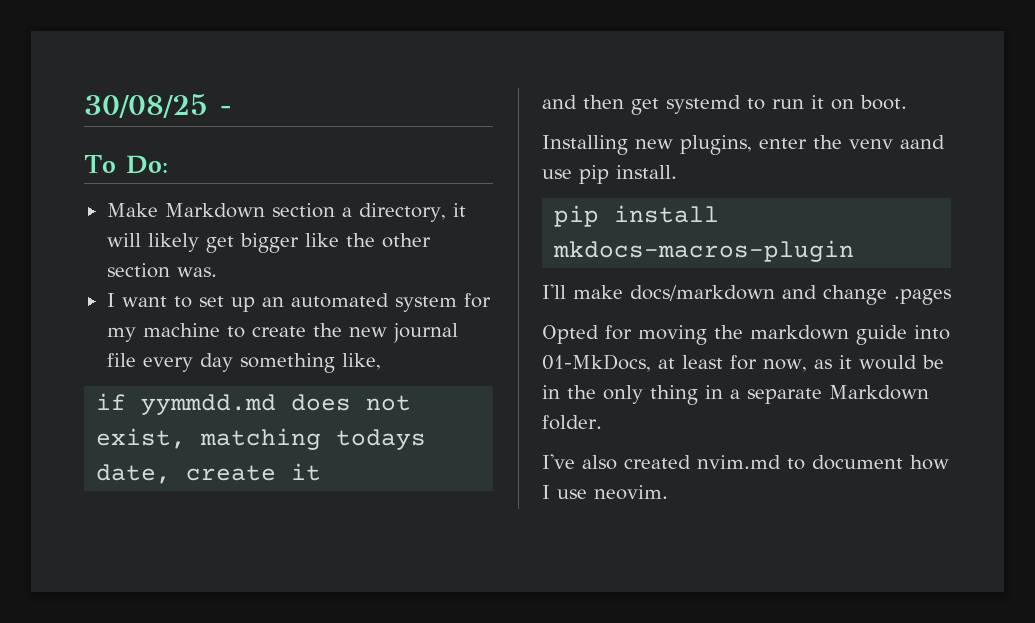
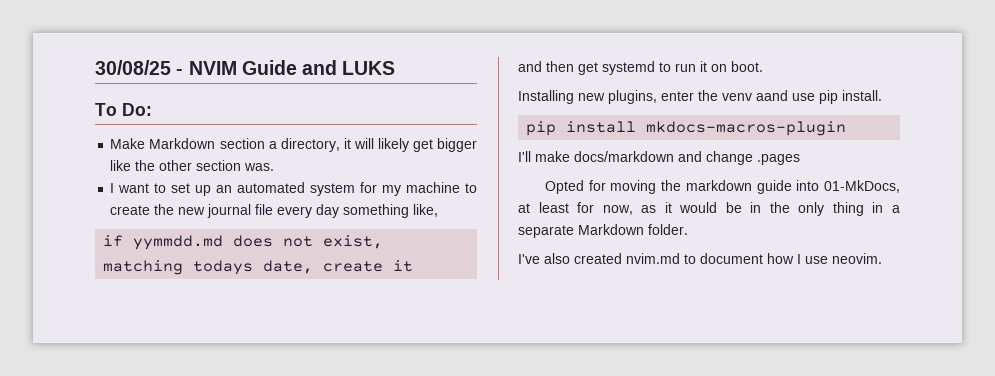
- 30/08/25 -
+ 30/08/25 - NVIM Guide and LUKS

